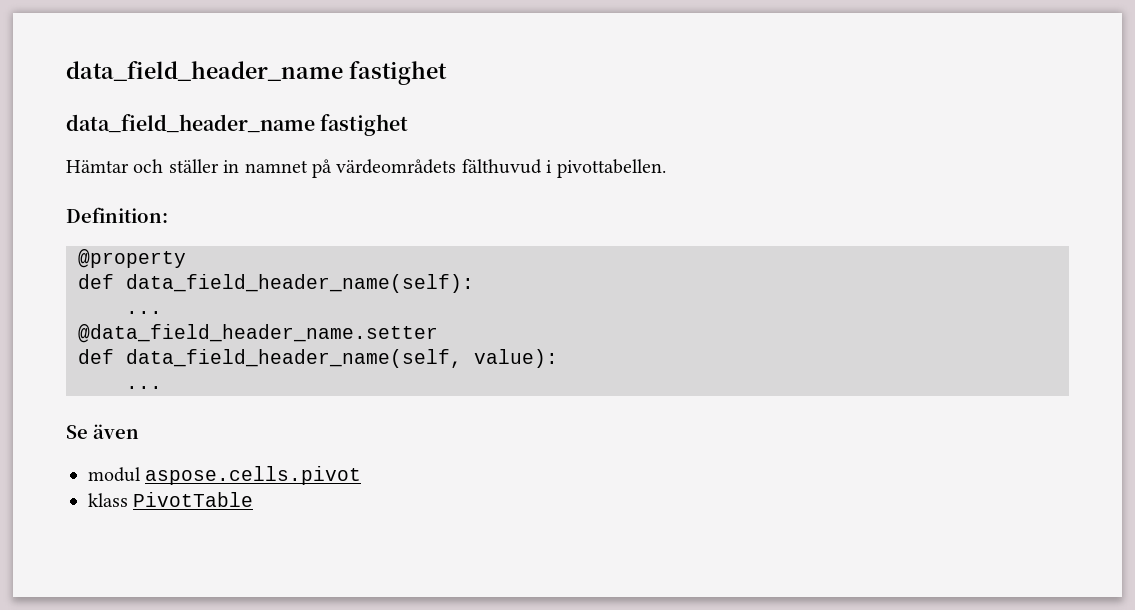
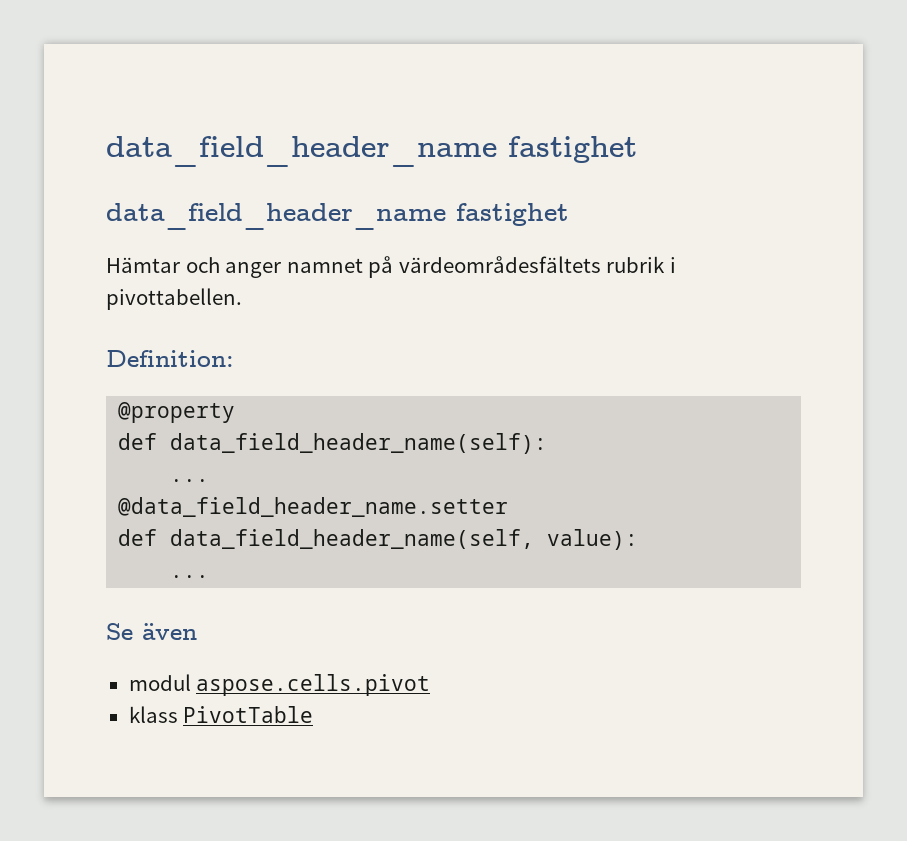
- Hämtar och ställer in namnet på värdeområdets fälthuvud i pivottabellen.
+ Hämtar och anger namnet på värdeområdesfältets rubrik i pivottabellen.

